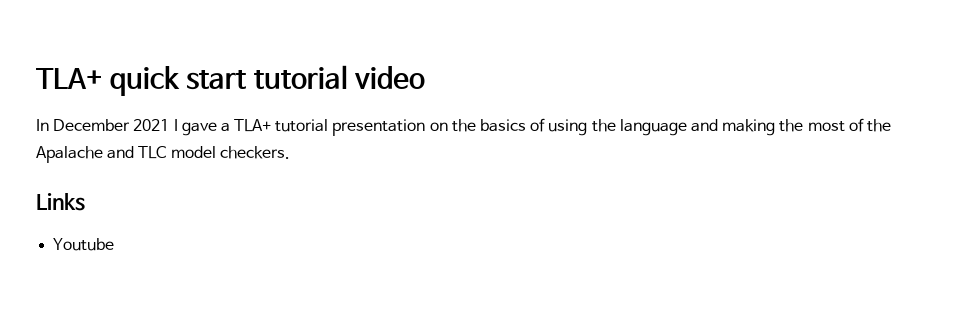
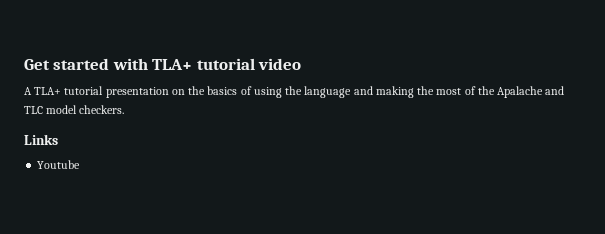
- TLA+ quick start tutorial video
- In December 2021 I gave a TLA+ tutorial presentation on the basics of using the language and making the most of the Apalache and TLC model checkers.
+ Get started with TLA+ tutorial video
+ A TLA+ tutorial presentation on the basics of using the language and making the most of the Apalache and TLC model checkers.

